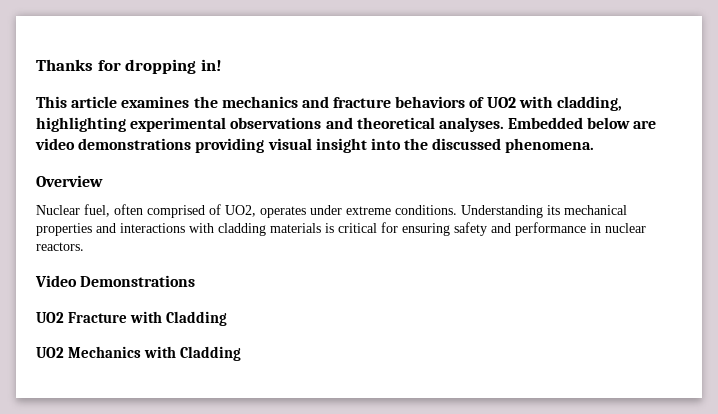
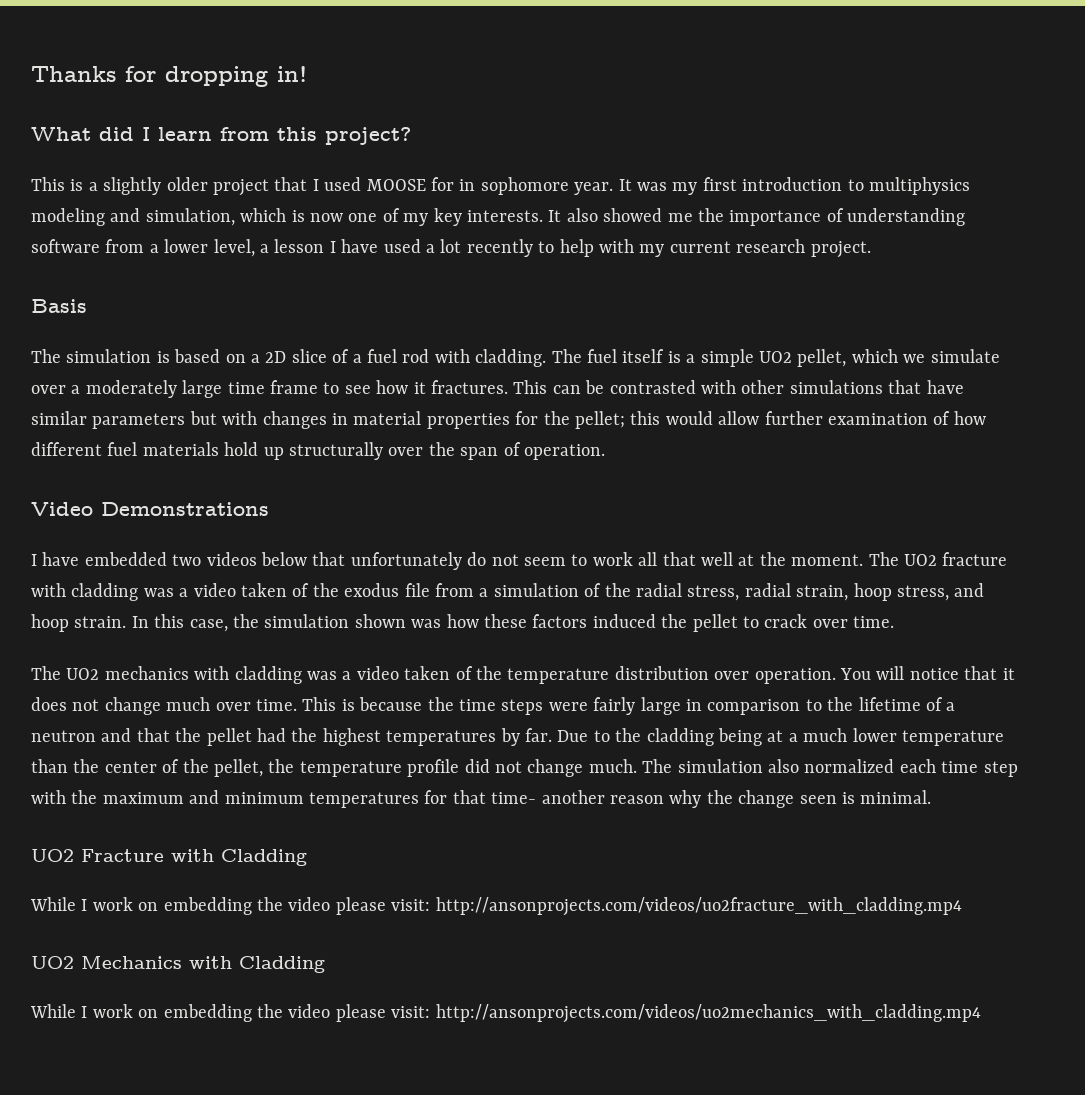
- This article examines the mechanics and fracture behaviors of UO2 with cladding, highlighting experimental observations and theoretical analyses. Embedded below are video demonstrations providing visual insight into the discussed phenomena.
- Overview
- Nuclear fuel, often comprised of UO2, operates under extreme conditions. Understanding its mechanical properties and interactions with cladding materials is critical for ensuring safety and performance in nuclear reactors.
+ What did I learn from this project?
+ This is a slightly older project that I used MOOSE for in sophomore year. It was my first introduction to multiphysics modeling and simulation, which is now one of my key interests. It also showed me the importance of understanding software from a lower level, a lesson I have used a lot recently to help with my current research project.
+ Basis
+ The simulation is based on a 2D slice of a fuel rod with cladding. The fuel itself is a simple UO2 pellet, which we simulate over a moderately large time frame to see how it fractures. This can be contrasted with other simulations that have similar parameters but with changes in material properties for the pellet; this would allow further examination of how different fuel materials hold up structurally over the span of operation.
  Video Demonstrations
+ I have embedded two videos below that unfortunately do not seem to work all that well at the moment. The UO2 fracture with cladding was a video taken of the exodus file from a simulation of the radial stress, radial strain, hoop stress, and hoop strain. In this case, the simulation shown was how these factors induced the pellet to crack over time.
+ The UO2 mechanics with cladding was a video taken of the temperature distribution over operation. You will notice that it does not change much over time. This is because the time steps were fairly large in comparison to the lifetime of a neutron and that the pellet had the highest temperatures by far. Due to the cladding being at a much lower temperature than the center of the pellet, the temperature profile did not change much. The simulation also normalized each time step with the maximum and minimum temperatures for that time- another reason why the change seen is minimal.
  UO2 Fracture with Cladding
+ While I work on embedding the video please visit: http://ansonprojects.com/videos/uo2fracture_with_cladding.mp4
  UO2 Mechanics with Cladding
+ While I work on embedding the video please visit: http://ansonprojects.com/videos/uo2mechanics_with_cladding.mp4

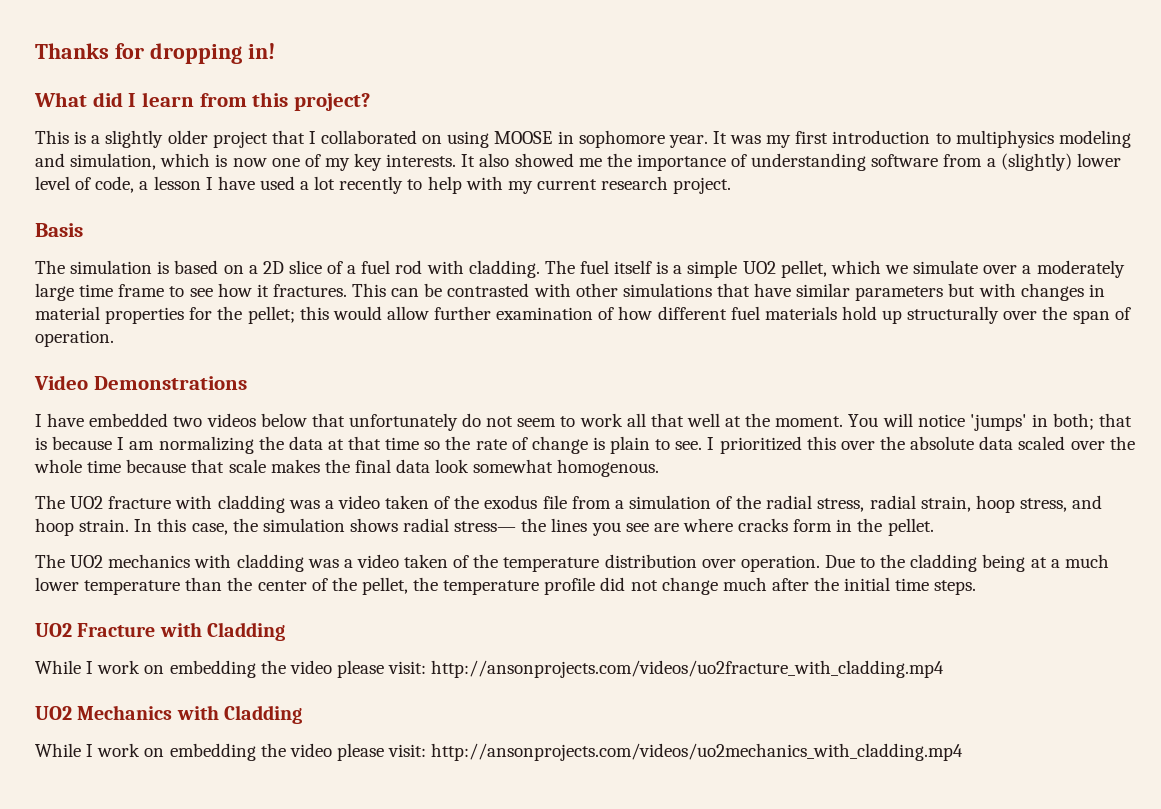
- This is a slightly older project that I used MOOSE for in sophomore year.
+ This is a slightly older project that I collaborated on using MOOSE in sophomore year.
- It also showed me the importance of understanding software from a lower level, a lesson I have used a lot recently to help with my current research project.
+ It also showed me the importance of understanding software from a (slightly) lower level of code, a lesson I have used a lot recently to help with my current research project.
- I have embedded two videos below that unfortunately do not seem to work all that well at the moment. The UO2 fracture with cladding was a video taken of the exodus file from a simulation of the radial stress, radial strain, hoop stress, and hoop strain.
+ I have embedded two videos below that unfortunately do not seem to work all that well at the moment. You will notice 'jumps' in both; that is because I am normalizing the data at that time so the rate of change is plain to see. I prioritized this over the absolute data scaled over the whole time because that scale makes the final data look somewhat homogenous.
+ The UO2 fracture with cladding was a video taken of the exodus file from a simulation of the radial stress, radial strain, hoop stress, and hoop strain.
- In this case, the simulation shown was how these factors induced the pellet to crack over time.
+ In this case, the simulation shows radial stress— the lines you see are where cracks form in the pellet.
- You will notice that it does not change much over time. This is because the time steps were fairly large in comparison to the lifetime of a neutron and that the pellet had the highest temperatures by far.
- Due to the cladding being at a much lower temperature than the center of the pellet, the temperature profile did not change much. The simulation also normalized each time step with the maximum and minimum temperatures for that time- another reason why the change seen is minimal.
+ Due to the cladding being at a much lower temperature than the center of the pellet, the temperature profile did not change much after the initial time steps.

